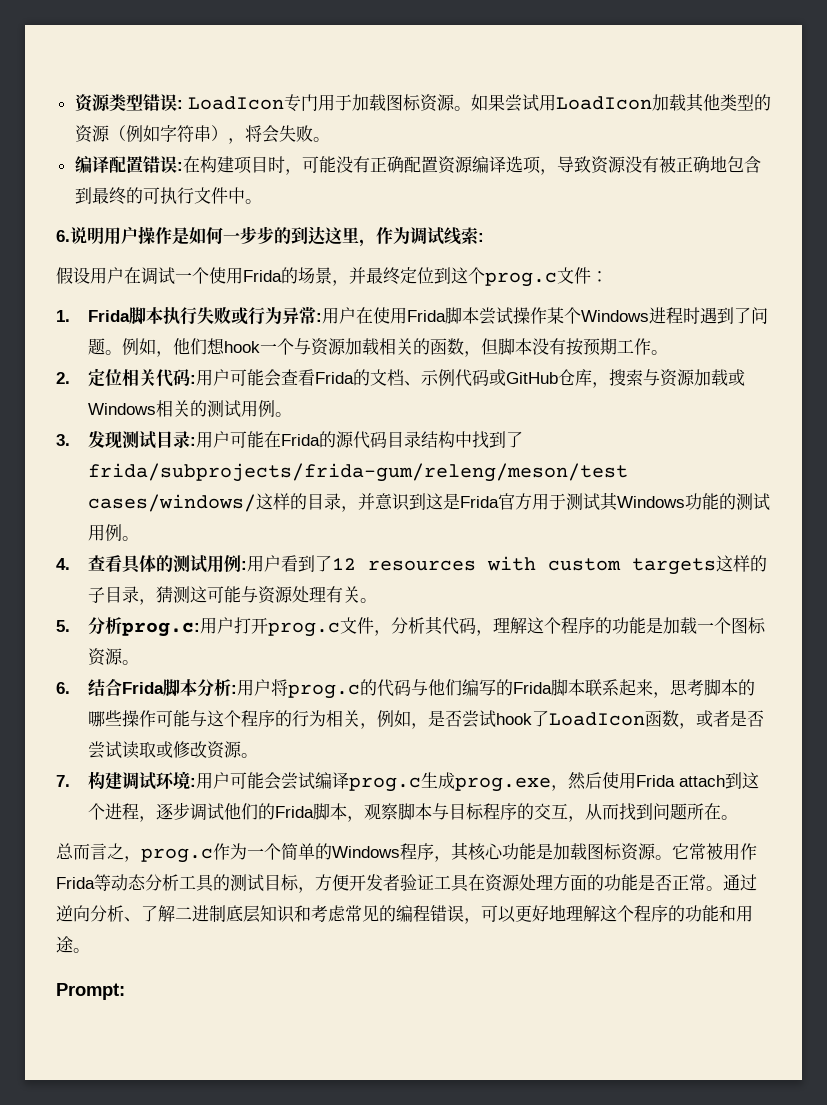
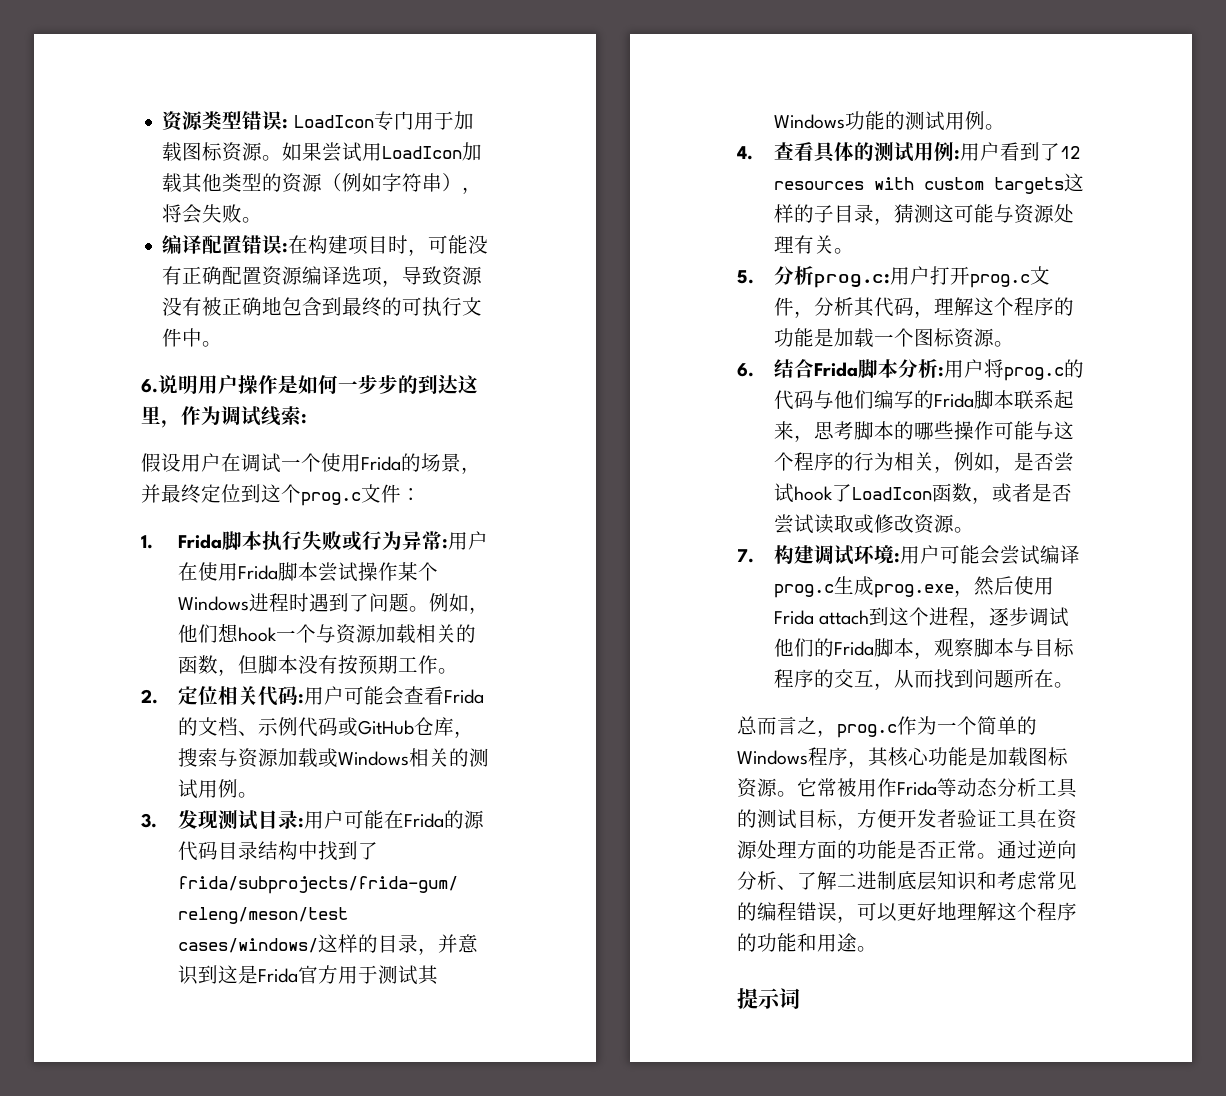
- Prompt:
+ 提示词

